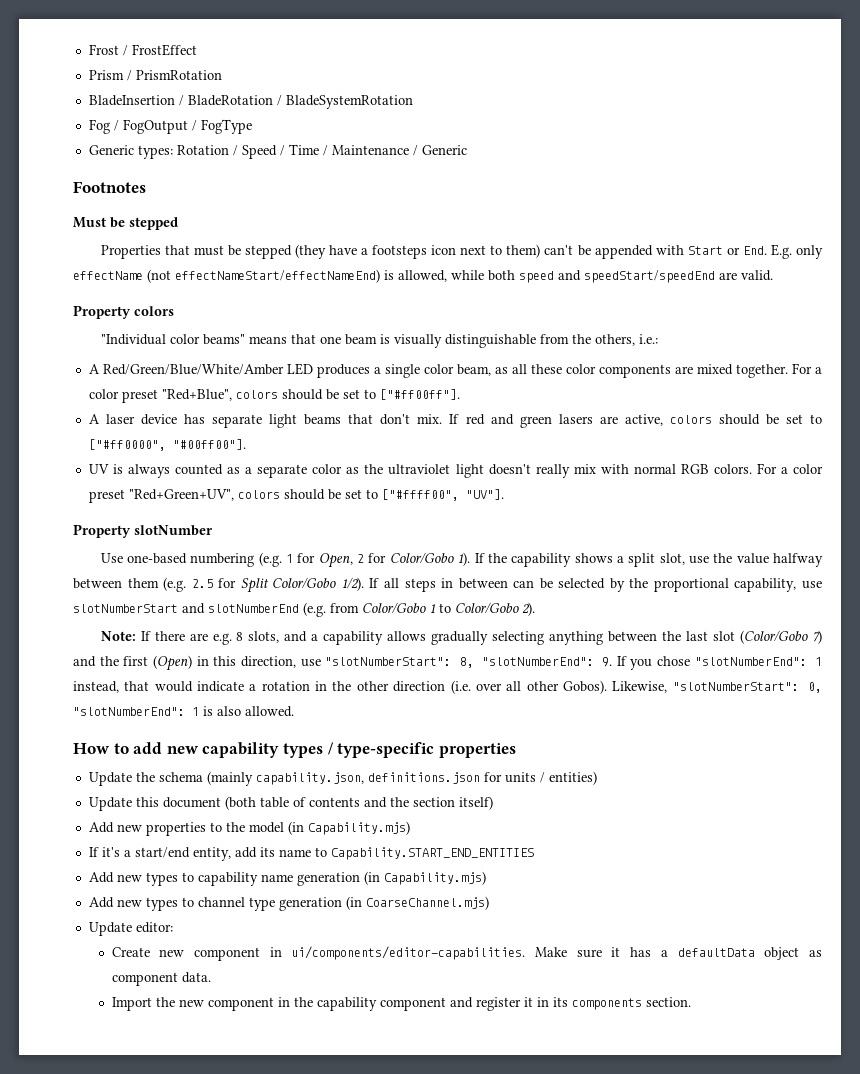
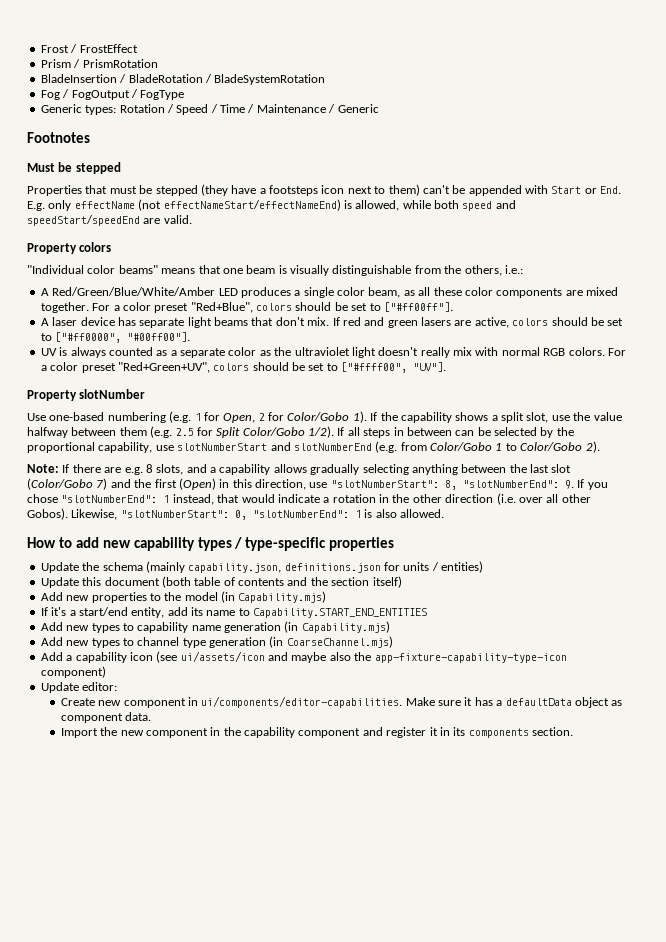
+ Add a capability icon (see ui/assets/icon and maybe also the app-fixture-capability-type-icon component)

